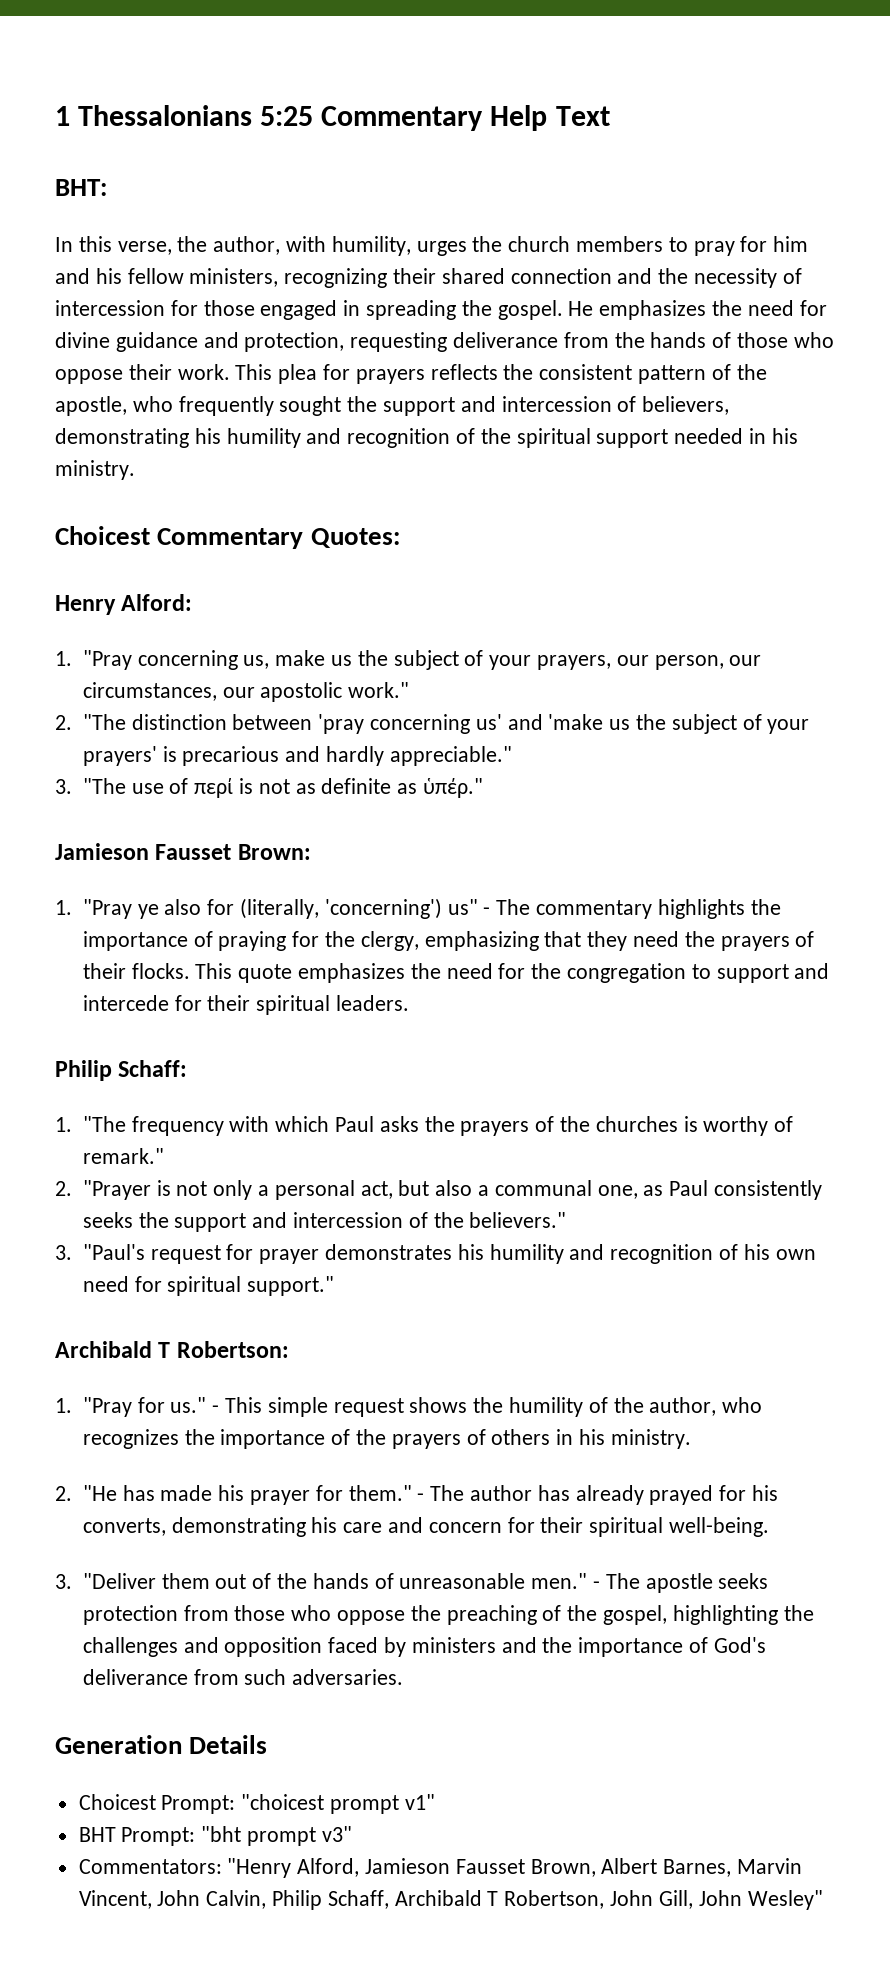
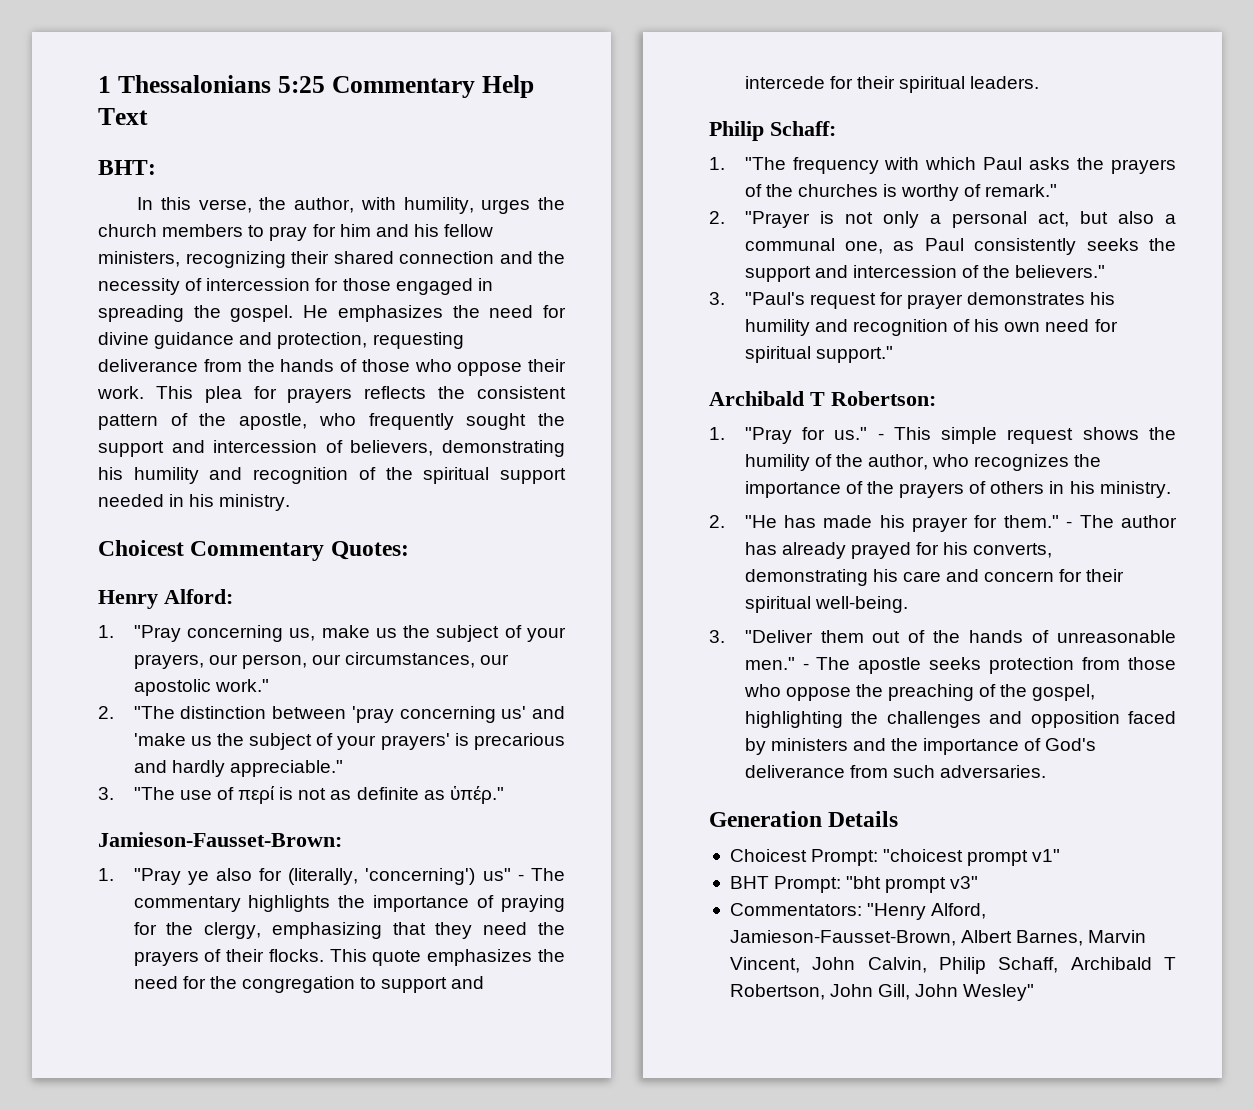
- Jamieson Fausset Brown:
+ Jamieson-Fausset-Brown:
- Commentators: "Henry Alford, Jamieson Fausset Brown, Albert Barnes, Marvin Vincent, John Calvin, Philip Schaff, Archibald T Robertson, John Gill, John Wesley"
+ Commentators: "Henry Alford, Jamieson-Fausset-Brown, Albert Barnes, Marvin Vincent, John Calvin, Philip Schaff, Archibald T Robertson, John Gill, John Wesley"

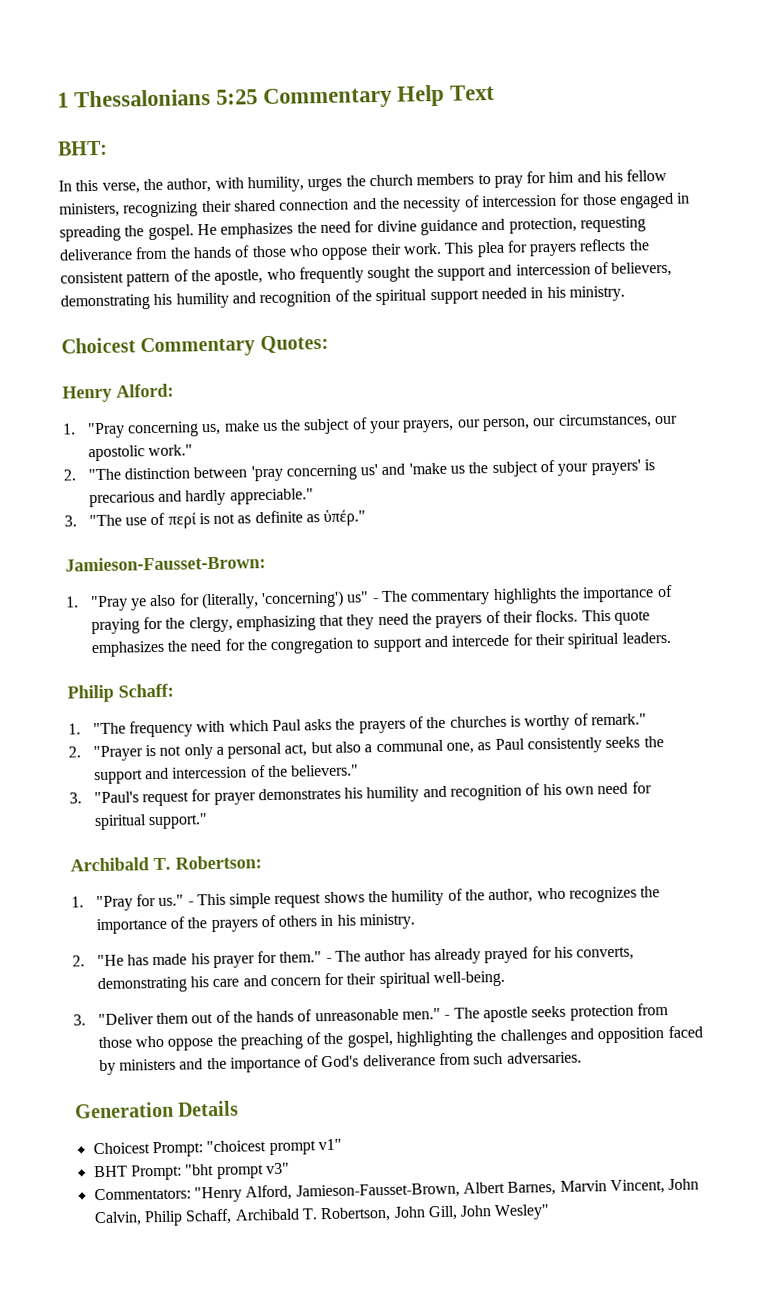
- Archibald T Robertson:
+ Archibald T. Robertson:
- Commentators: "Henry Alford, Jamieson-Fausset-Brown, Albert Barnes, Marvin Vincent, John Calvin, Philip Schaff, Archibald T Robertson, John Gill, John Wesley"
+ Commentators: "Henry Alford, Jamieson-Fausset-Brown, Albert Barnes, Marvin Vincent, John Calvin, Philip Schaff, Archibald T. Robertson, John Gill, John Wesley"

